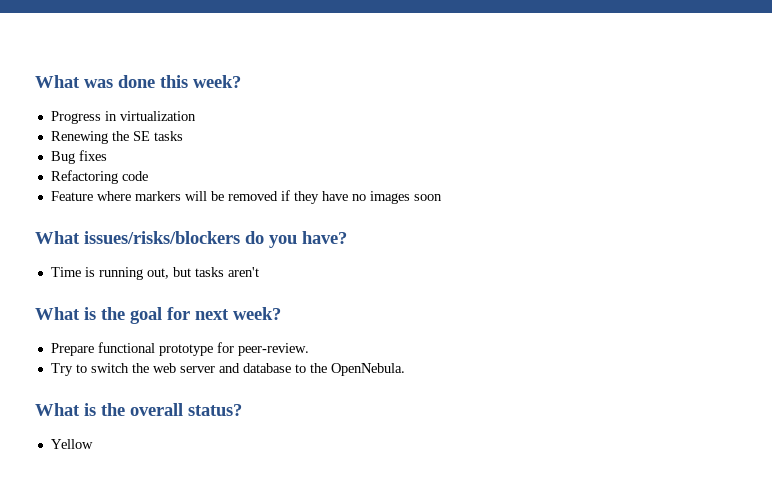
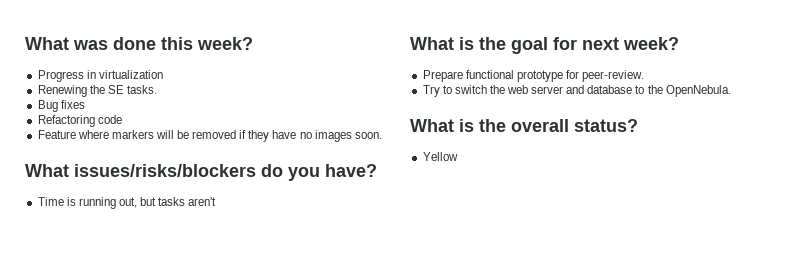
- Renewing the SE tasks
+ Renewing the SE tasks.
- Feature where markers will be removed if they have no images soon
+ Feature where markers will be removed if they have no images soon.

